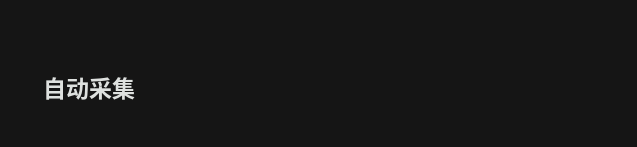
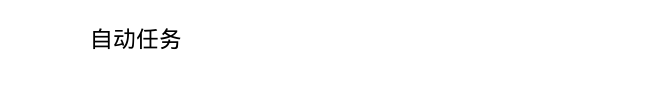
- 自动采集
+ 自动任务

